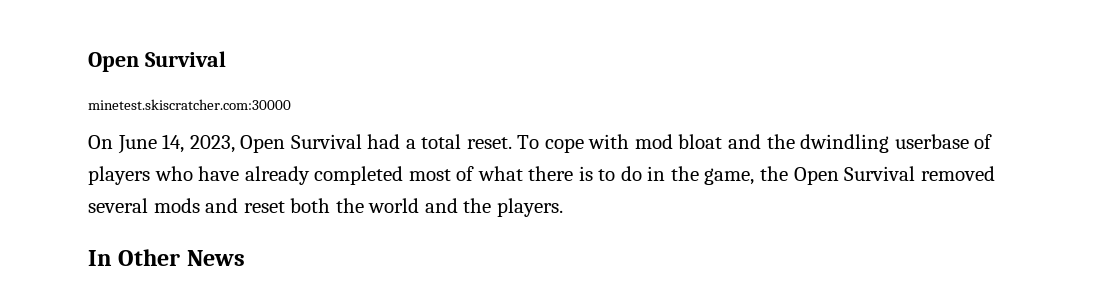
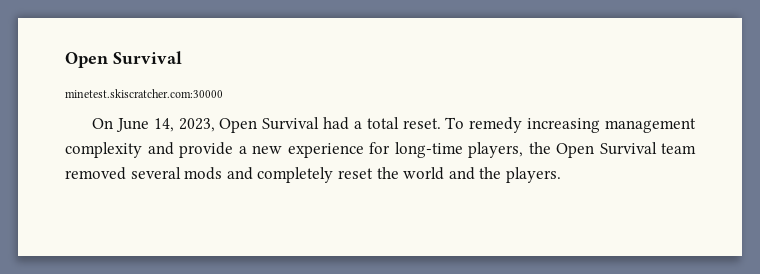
- To cope with mod bloat and the dwindling userbase of players who have already completed most of what there is to do in the game, the Open Survival removed several mods and reset both the world and the players.
+ To remedy increasing management complexity and provide a new experience for long-time players, the Open Survival team removed several mods and completely reset the world and the players.
- In Other News

